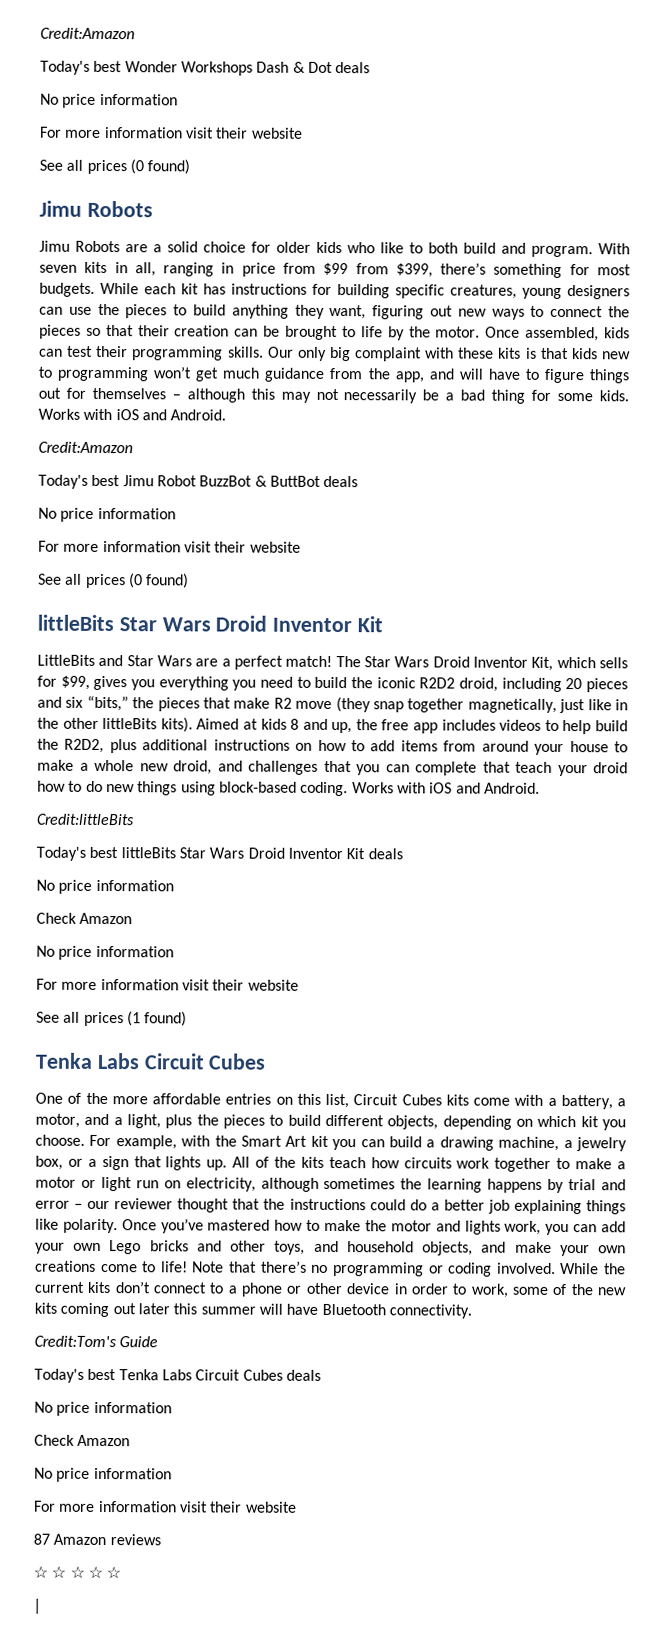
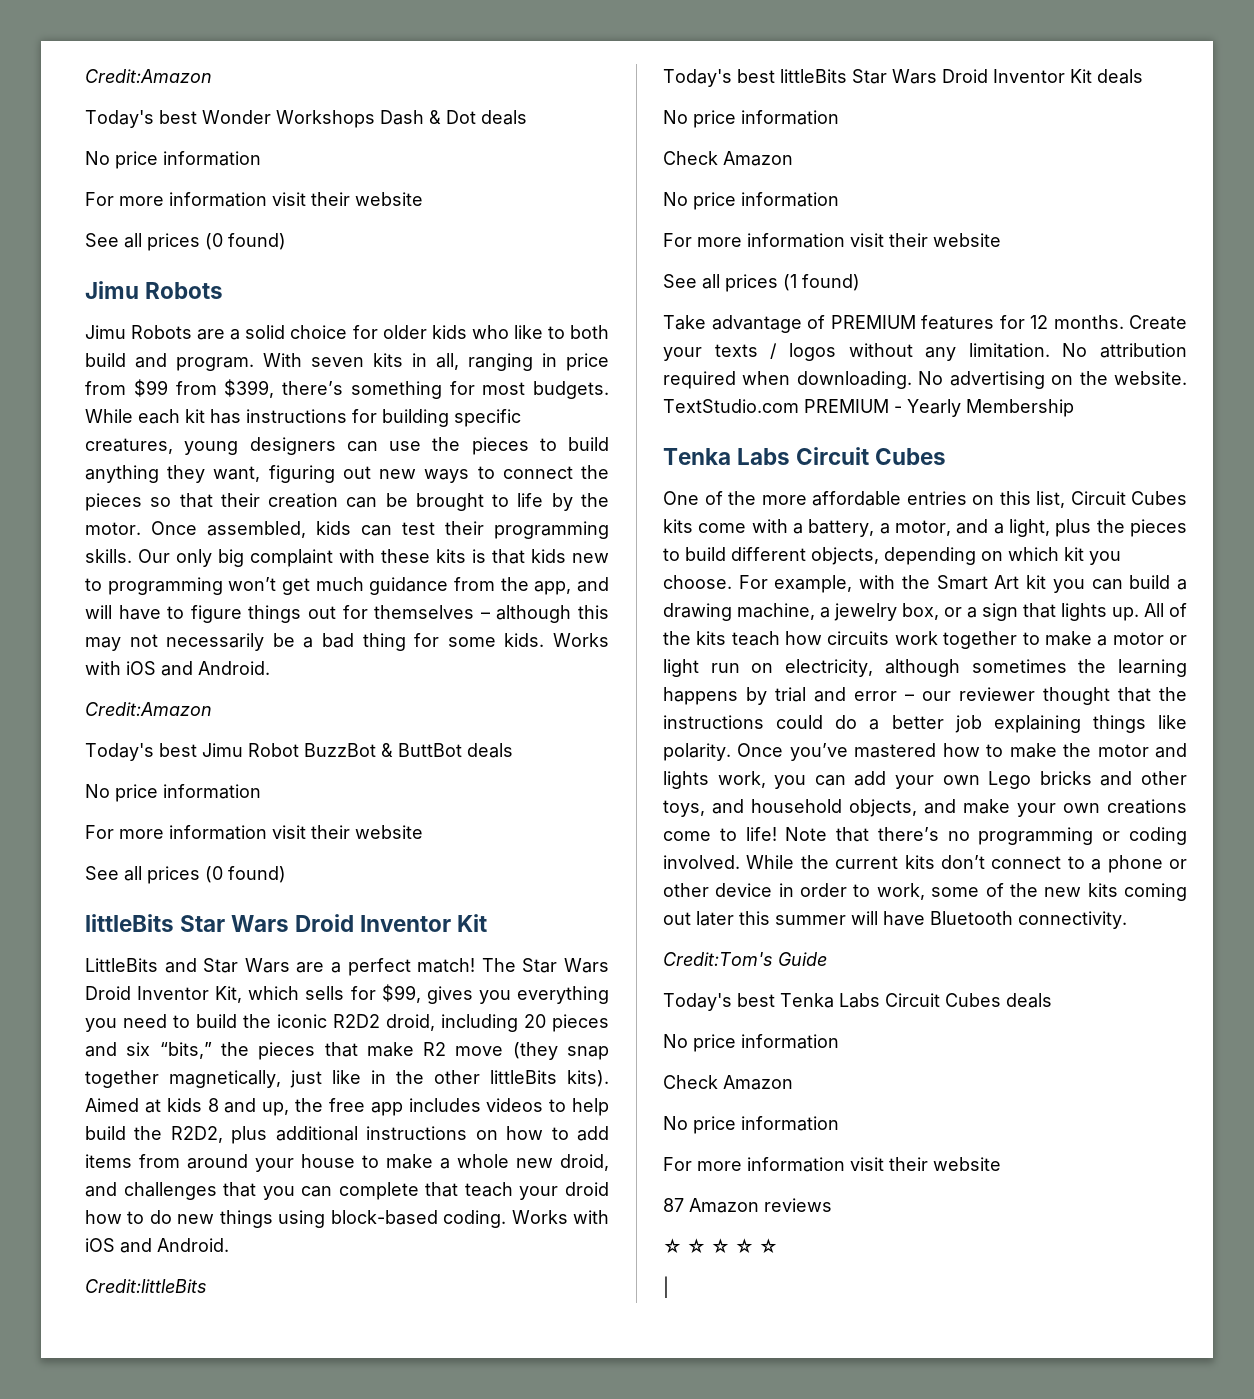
+ Take advantage of PREMIUM features for 12 months. Create your texts / logos without any limitation. No attribution required when downloading. No advertising on the website. TextStudio.com PREMIUM - Yearly Membership

